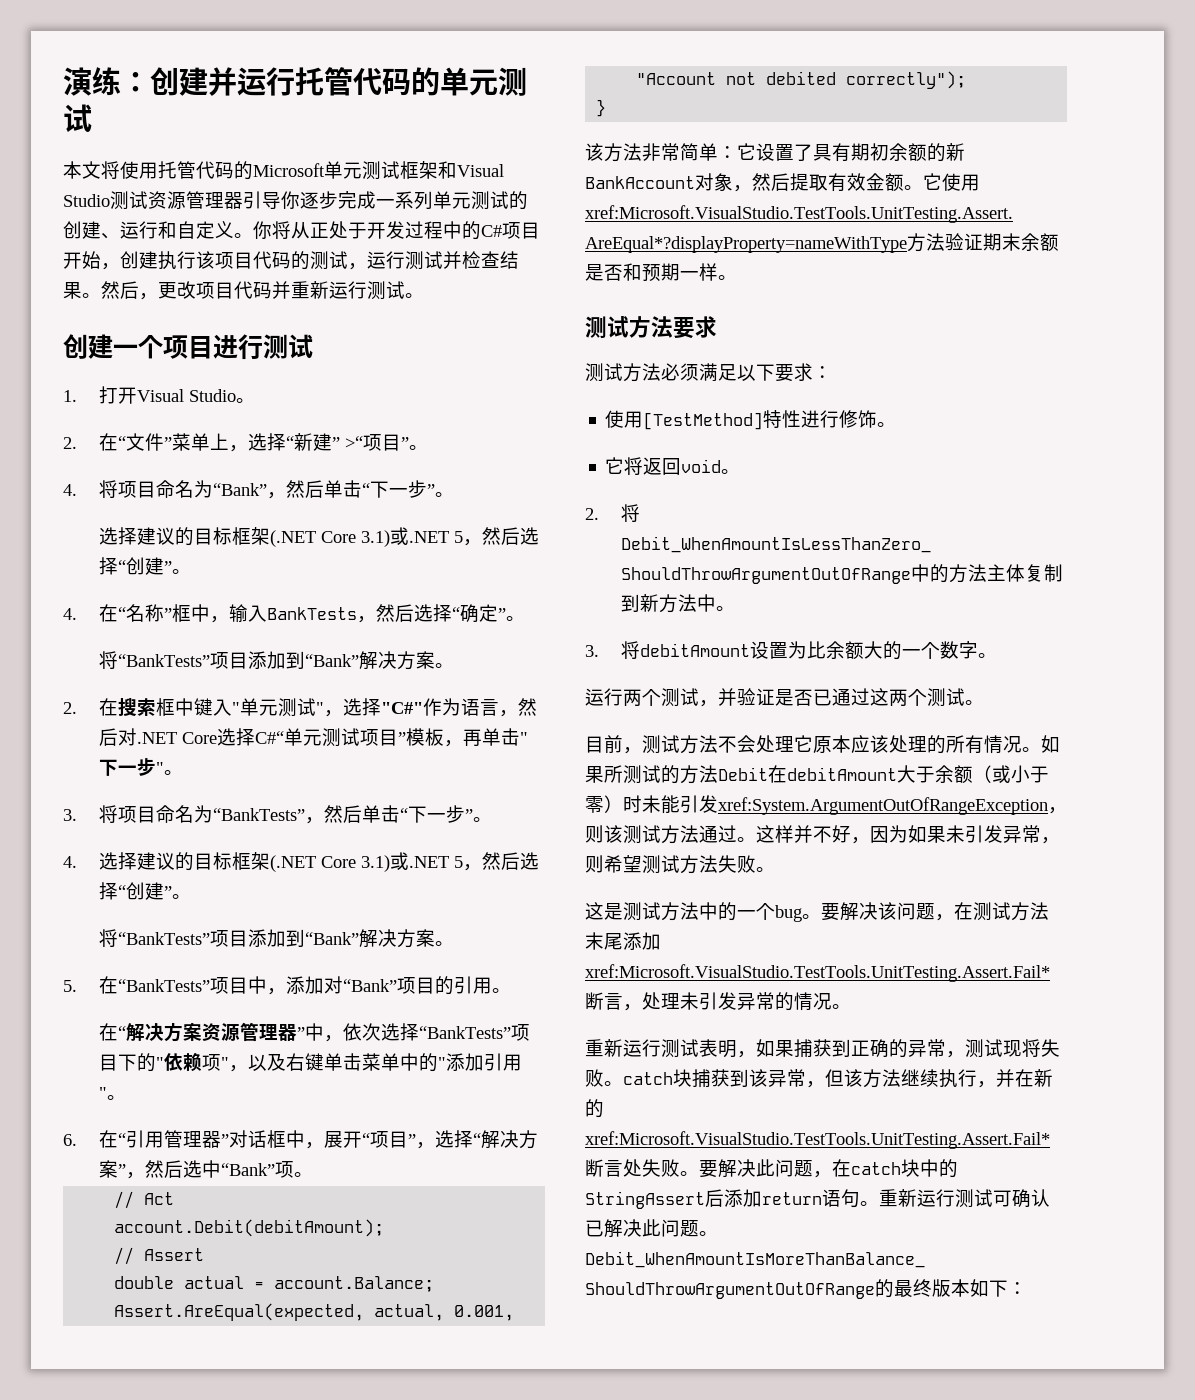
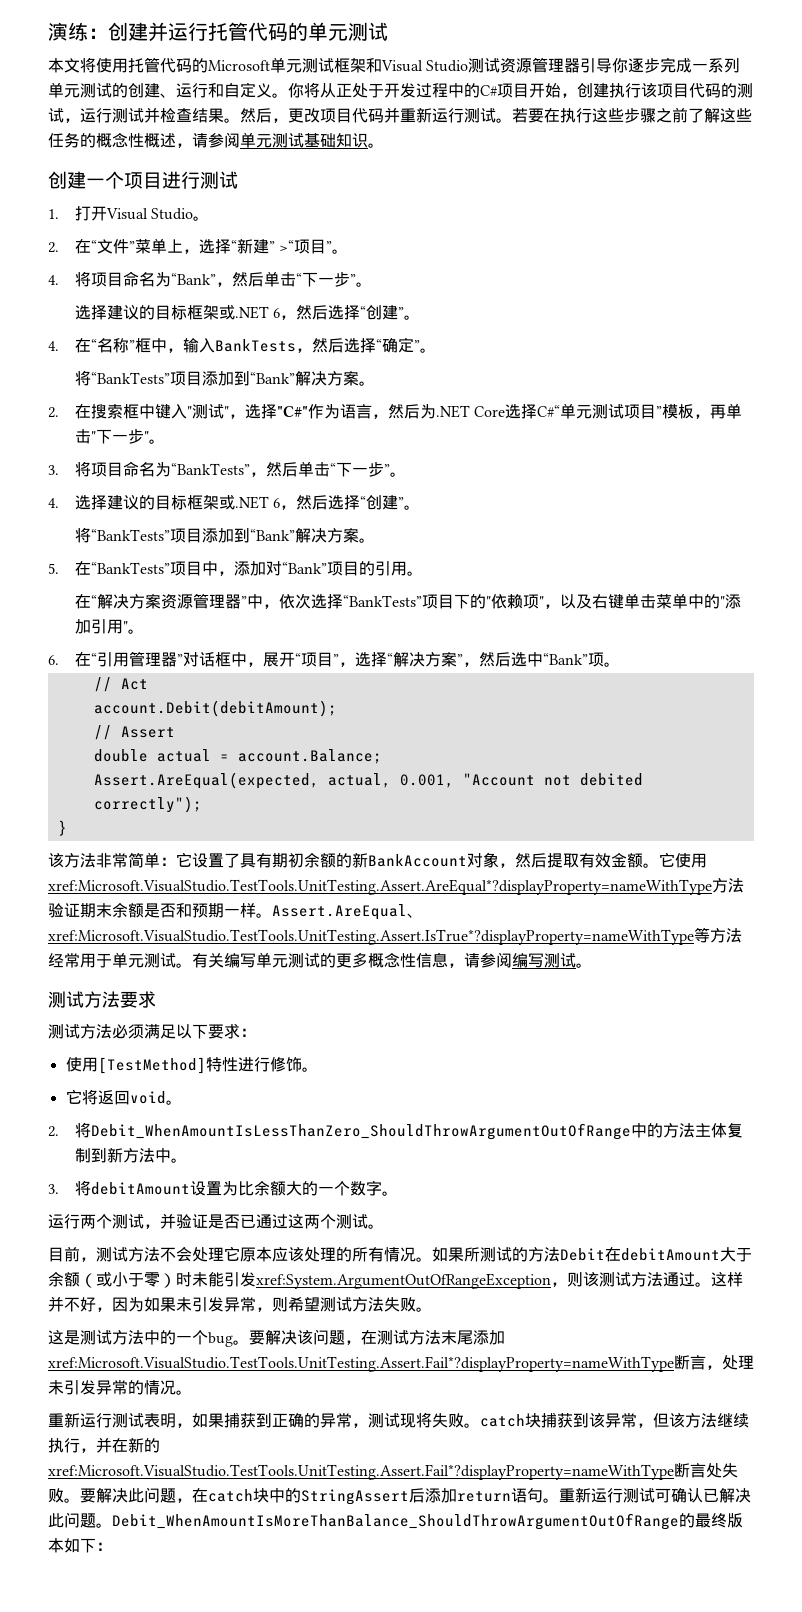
+ 若要在执行这些步骤之前了解这些任务的概念性概述，请参阅单元测试基础知识。
  4.将项目命名为“Bank”，然后单击“下一步”。
- 选择建议的目标框架(.NET Core 3.1)或.NET 5，然后选择“创建”。
+ 选择建议的目标框架或.NET 6，然后选择“创建”。
- 2.在搜索框中键入"单元测试"，选择"C#"作为语言，然后对.NET Core选择C#“单元测试项目”模板，再单击"下一步"。
+ 2.在搜索框中键入"测试"，选择"C#"作为语言，然后为.NET Core选择C#“单元测试项目”模板，再单击"下一步"。
- 4.选择建议的目标框架(.NET Core 3.1)或.NET 5，然后选择“创建”。
+ 4.选择建议的目标框架或.NET 6，然后选择“创建”。
+ Assert.AreEqual、xref:Microsoft.VisualStudio.TestTools.UnitTesting.Assert.IsTrue*?displayProperty=nameWithType等方法经常用于单元测试。有关编写单元测试的更多概念性信息，请参阅编写测试。
- 要解决该问题，在测试方法末尾添加xref:Microsoft.VisualStudio.TestTools.UnitTesting.Assert.Fail*断言，处理未引发异常的情况。
+ 要解决该问题，在测试方法末尾添加xref:Microsoft.VisualStudio.TestTools.UnitTesting.Assert.Fail*?displayProperty=nameWithType断言，处理未引发异常的情况。
- 重新运行测试表明，如果捕获到正确的异常，测试现将失败。catch块捕获到该异常，但该方法继续执行，并在新的xref:Microsoft.VisualStudio.TestTools.UnitTesting.Assert.Fail*断言处失败。
+ 重新运行测试表明，如果捕获到正确的异常，测试现将失败。catch块捕获到该异常，但该方法继续执行，并在新的xref:Microsoft.VisualStudio.TestTools.UnitTesting.Assert.Fail*?displayProperty=nameWithType断言处失败。

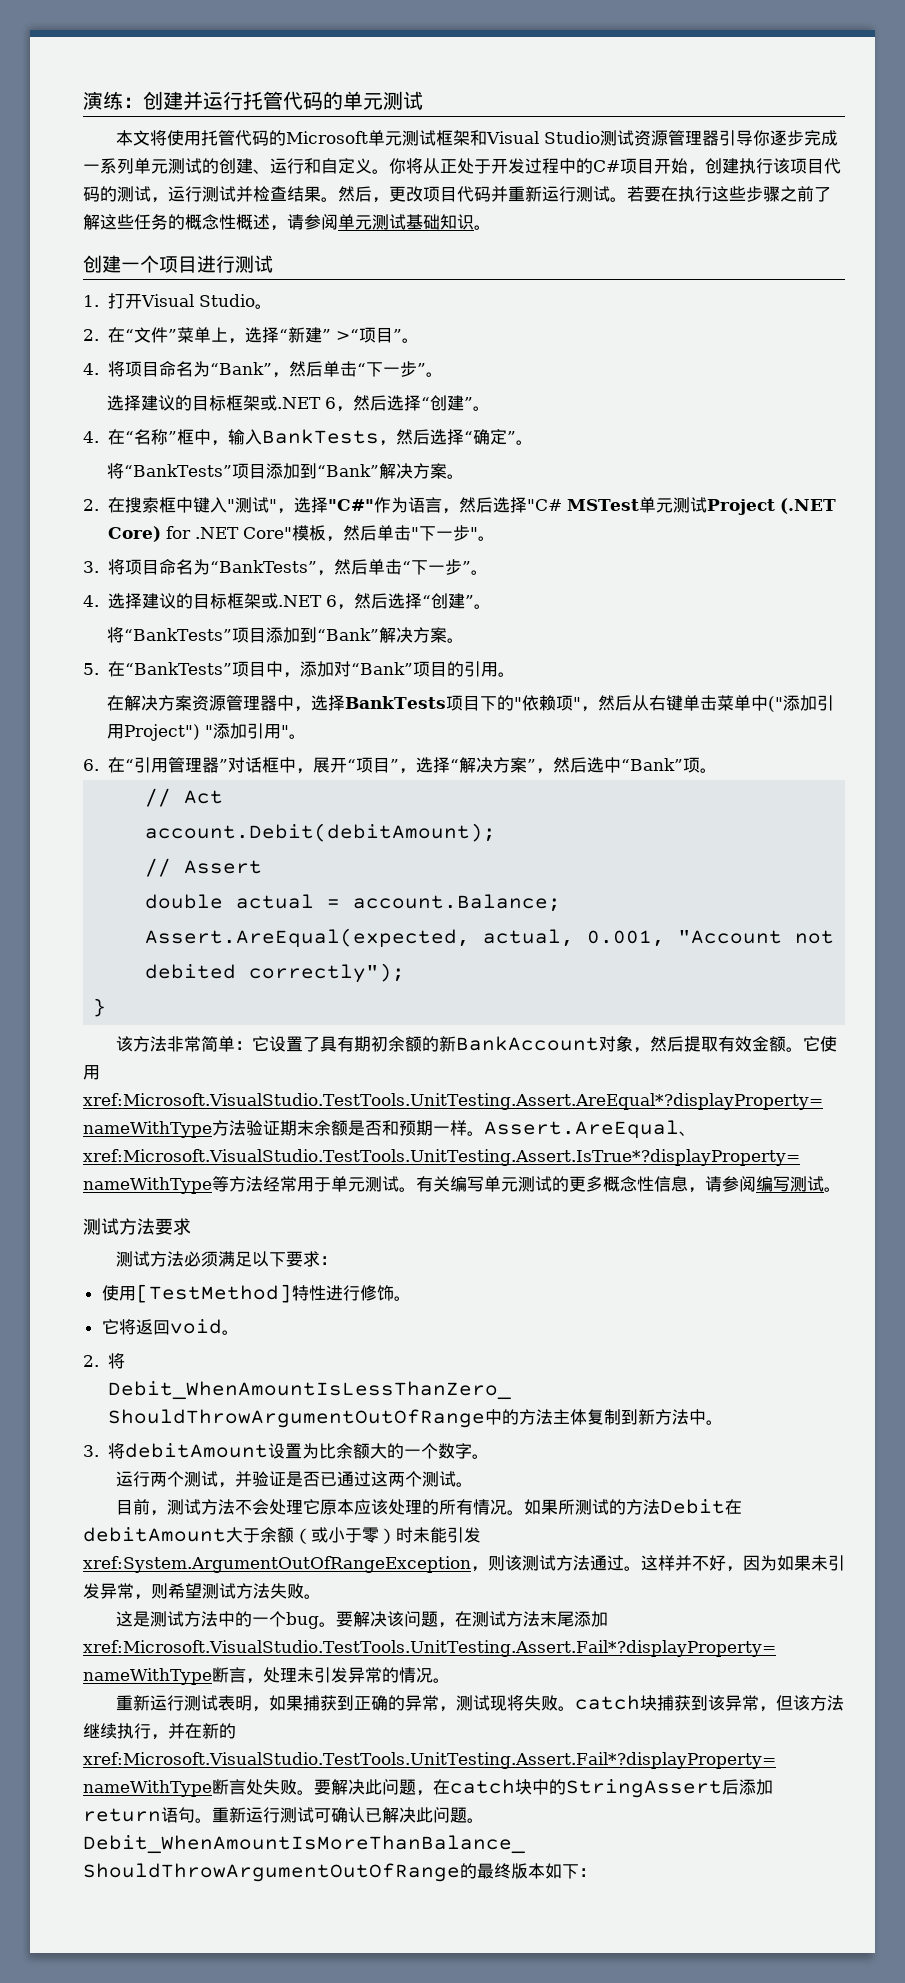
- 2.在搜索框中键入"测试"，选择"C#"作为语言，然后为.NET Core选择C#“单元测试项目”模板，再单击"下一步"。
+ 2.在搜索框中键入"测试"，选择"C#"作为语言，然后选择"C# MSTest单元测试Project (.NET Core) for .NET Core"模板，然后单击"下一步"。
- 在“解决方案资源管理器”中，依次选择“BankTests”项目下的"依赖项"，以及右键单击菜单中的"添加引用"。
+ 在解决方案资源管理器中，选择BankTests项目下的"依赖项"，然后从右键单击菜单中("添加引用Project") "添加引用"。

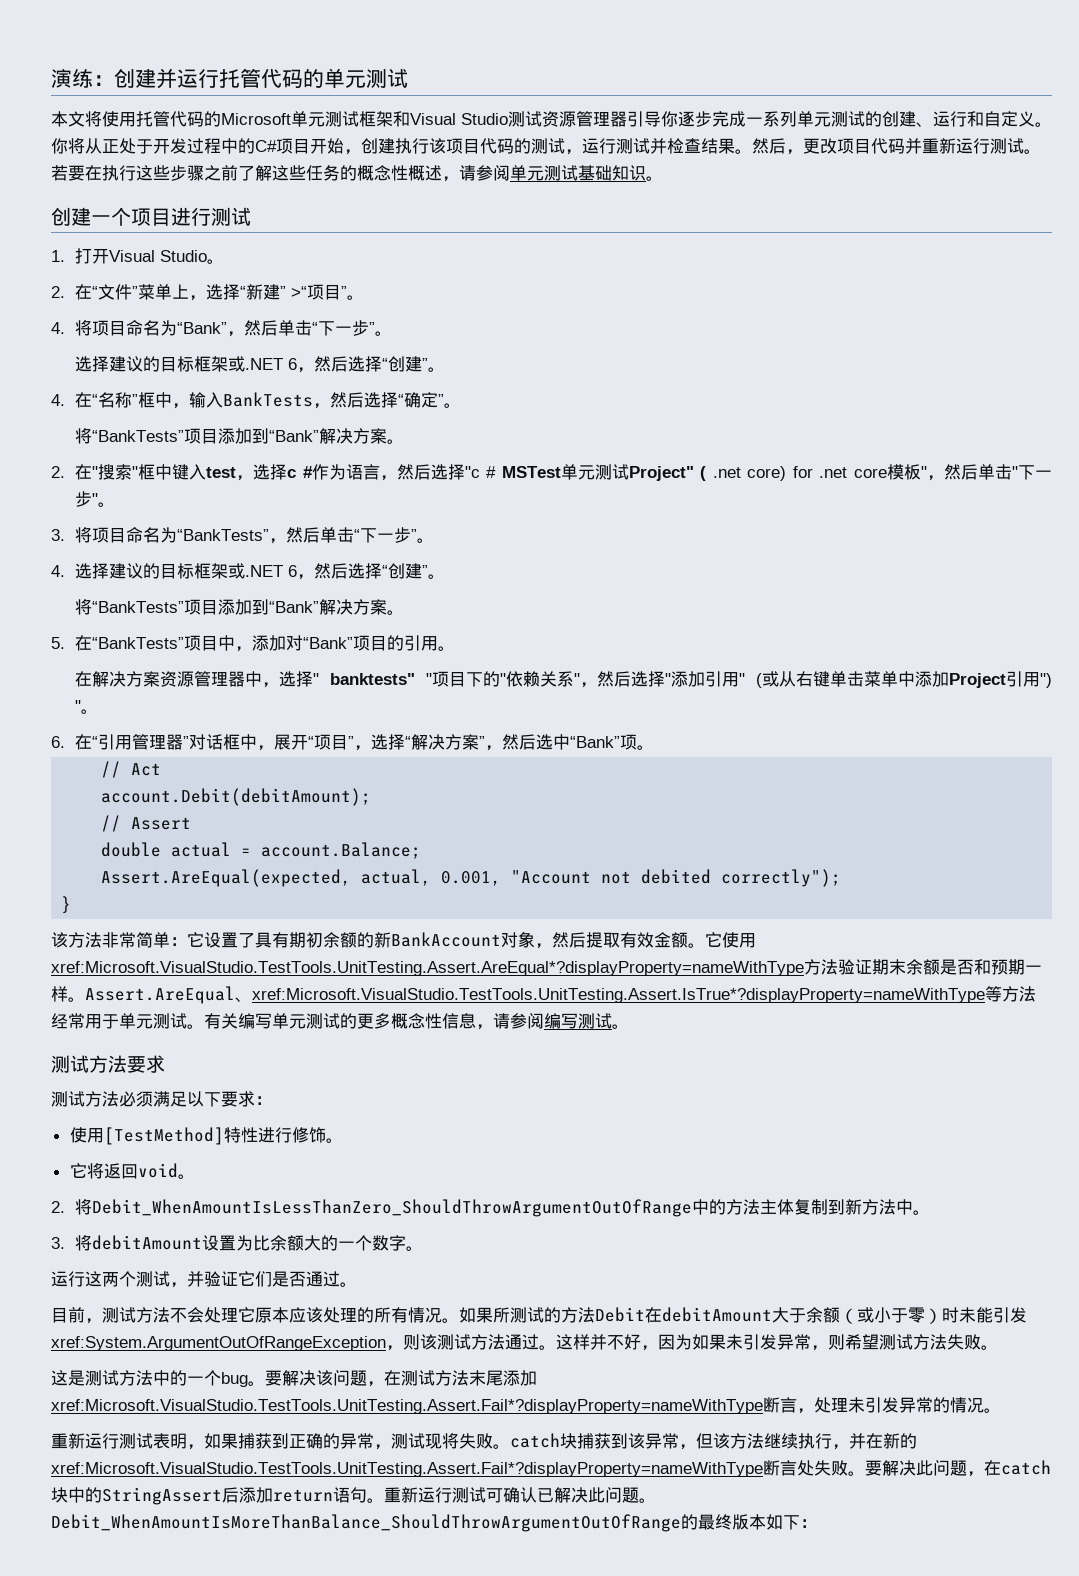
- 2.在搜索框中键入"测试"，选择"C#"作为语言，然后选择"C# MSTest单元测试Project (.NET Core) for .NET Core"模板，然后单击"下一步"。
+ 2.在"搜索"框中键入test，选择c #作为语言，然后选择"c # MSTest单元测试Project" ( .net core) for .net core模板"，然后单击"下一步"。
- 在解决方案资源管理器中，选择BankTests项目下的"依赖项"，然后从右键单击菜单中("添加引用Project") "添加引用"。
+ 在解决方案资源管理器中，选择" banktests" "项目下的"依赖关系"，然后选择"添加引用" (或从右键单击菜单中添加Project引用") "。
- 运行两个测试，并验证是否已通过这两个测试。
+ 运行这两个测试，并验证它们是否通过。

